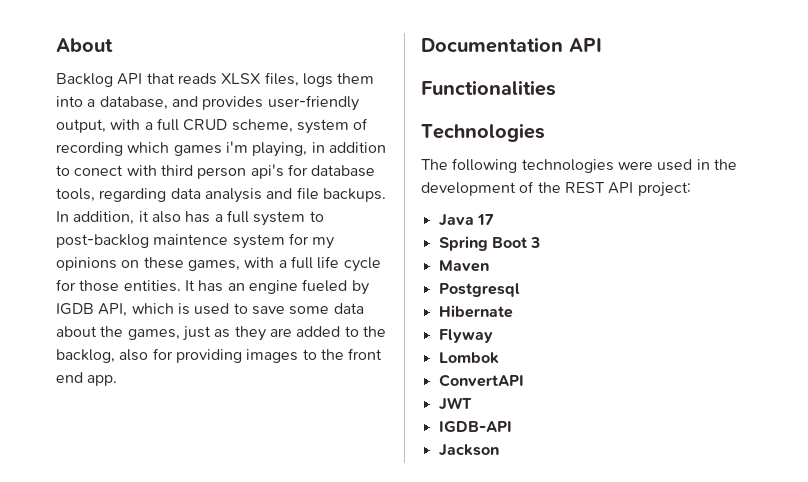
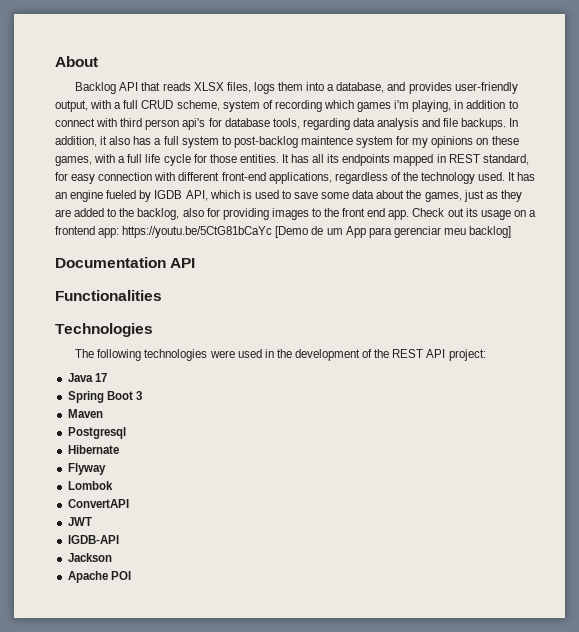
- Backlog API that reads XLSX files, logs them into a database, and provides user-friendly output, with a full CRUD scheme, system of recording which games i'm playing, in addition to conect with third person api's for database tools, regarding data analysis and file backups.
+ Backlog API that reads XLSX files, logs them into a database, and provides user-friendly output, with a full CRUD scheme, system of recording which games i'm playing, in addition to connect with third person api's for database tools, regarding data analysis and file backups.
- It has an engine fueled by IGDB API, which is used to save some data about the games, just as they are added to the backlog, also for providing images to the front end app.
+ It has all its endpoints mapped in REST standard, for easy connection with different front-end applications, regardless of the technology used. It has an engine fueled by IGDB API, which is used to save some data about the games, just as they are added to the backlog, also for providing images to the front end app. Check out its usage on a frontend app: https://youtu.be/5CtG81bCaYc [Demo de um App para gerenciar meu backlog]
+ Apache POI

